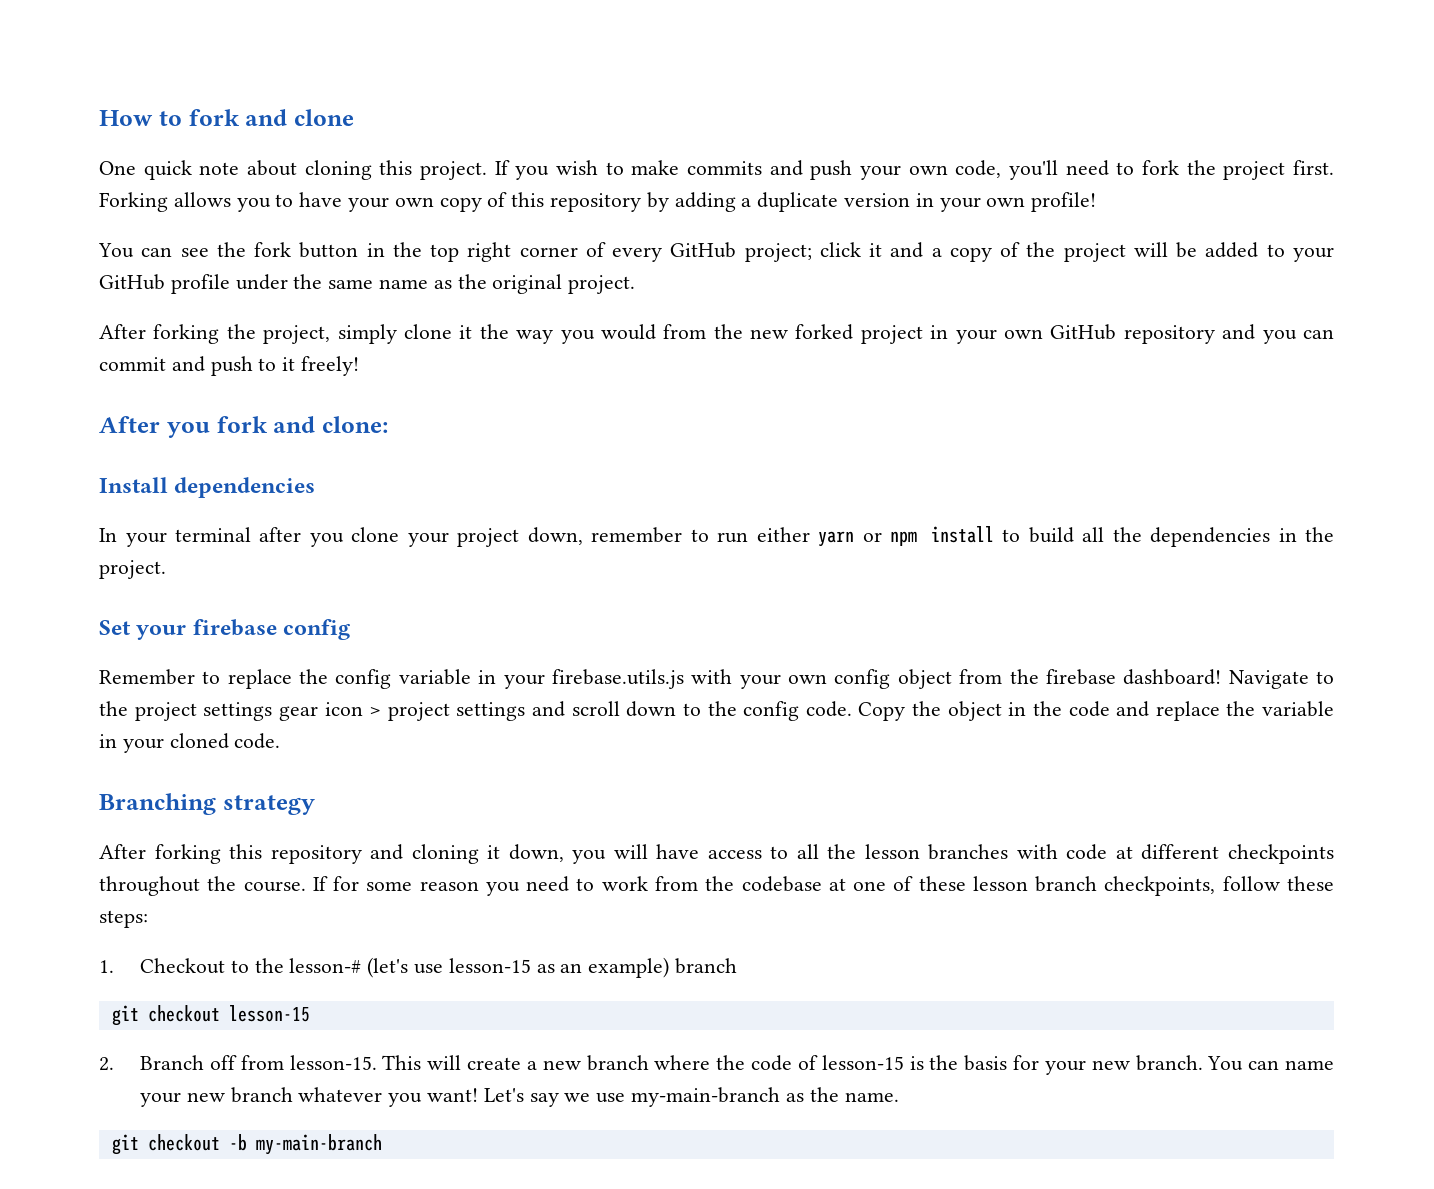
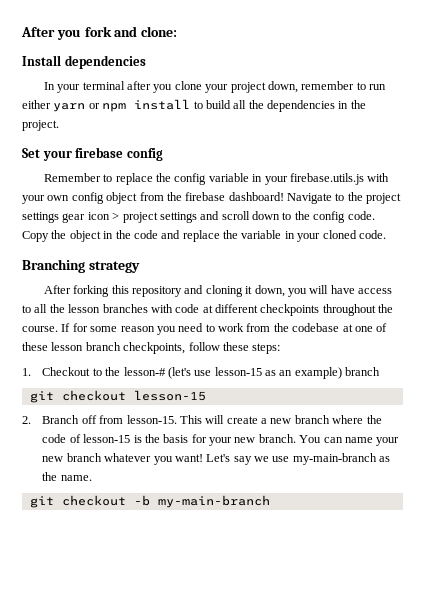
- How to fork and clone
- One quick note about cloning this project. If you wish to make commits and push your own code, you'll need to fork the project first. Forking allows you to have your own copy of this repository by adding a duplicate version in your own profile!
- You can see the fork button in the top right corner of every GitHub project; click it and a copy of the project will be added to your GitHub profile under the same name as the original project.
- After forking the project, simply clone it the way you would from the new forked project in your own GitHub repository and you can commit and push to it freely!

